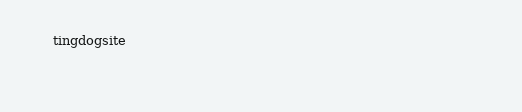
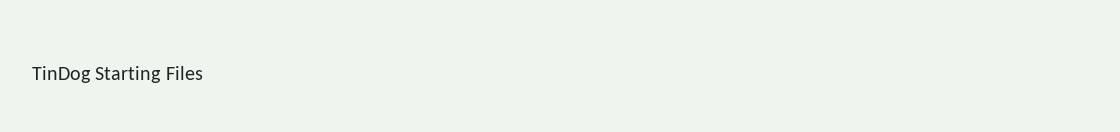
- tingdogsite
+ TinDog Starting Files

